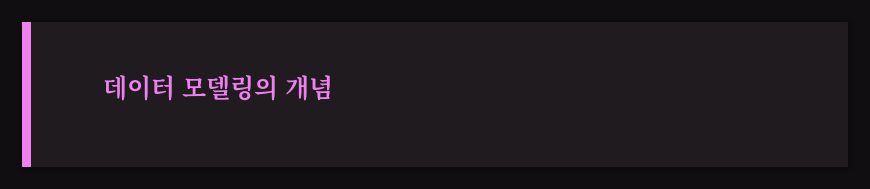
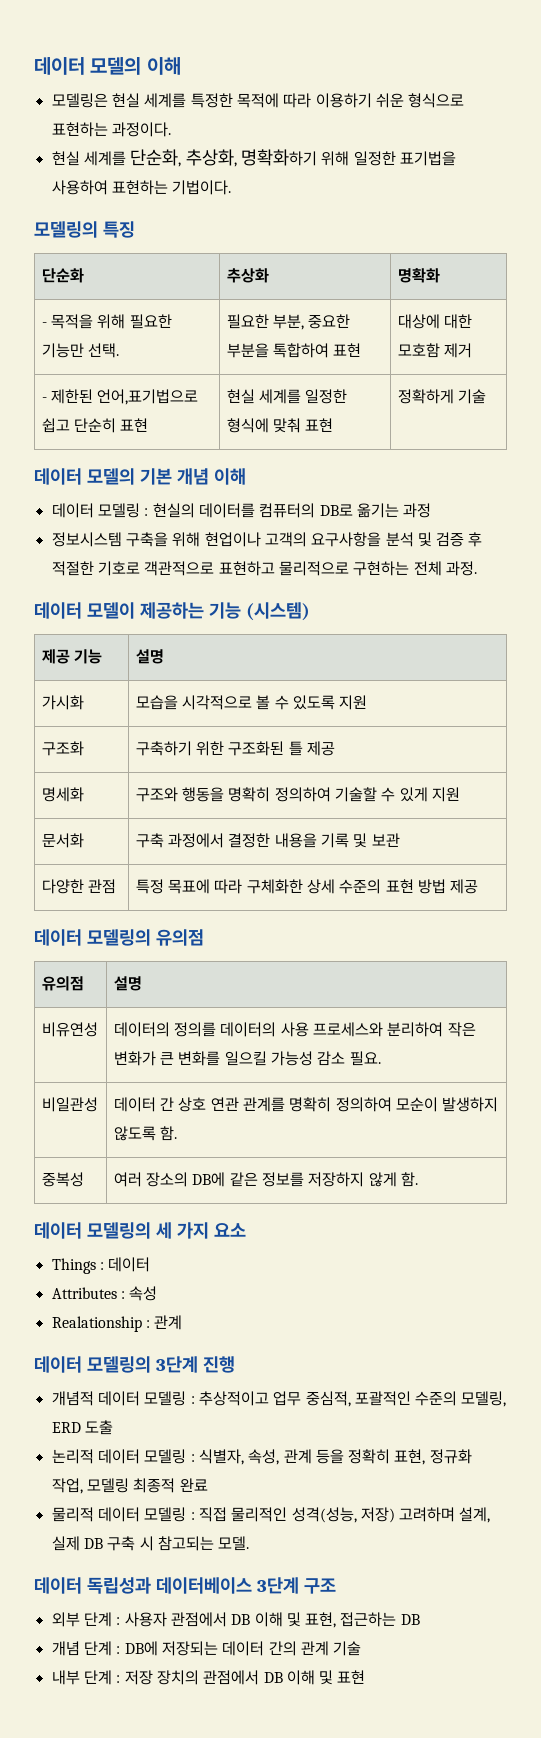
- 데이터 모델링의 개념
+ 데이터 모델의 이해
+ 모델링은 현실 세계를 특정한 목적에 따라 이용하기 쉬운 형식으로 표현하는 과정이다.
+ 현실 세계를 단순화, 추상화, 명확화하기 위해 일정한 표기법을 사용하여 표현하는 기법이다.
+ 모델링의 특징
+ 단순화 | 추상화 | 명확화
+ - 목적을 위해 필요한 기능만 선택. | 필요한 부분, 중요한 부분을 톡합하여 표현 | 대상에 대한 모호함 제거
+ - 제한된 언어,표기법으로 쉽고 단순히 표현 | 현실 세계를 일정한 형식에 맞춰 표현 | 정확하게 기술
+ 데이터 모델의 기본 개념 이해
+ 데이터 모델링 : 현실의 데이터를 컴퓨터의 DB로 옮기는 과정
+ 정보시스템 구축을 위해 현업이나 고객의 요구사항을 분석 및 검증 후 적절한 기호로 객관적으로 표현하고 물리적으로 구현하는 전체 과정.
+ 데이터 모델이 제공하는 기능 (시스템)
+ 제공 기능 | 설명
+ 가시화 | 모습을 시각적으로 볼 수 있도록 지원
+ 구조화 | 구축하기 위한 구조화된 틀 제공
+ 명세화 | 구조와 행동을 명확히 정의하여 기술할 수 있게 지원
+ 문서화 | 구축 과정에서 결정한 내용을 기록 및 보관
+ 다양한 관점 | 특정 목표에 따라 구체화한 상세 수준의 표현 방법 제공
+ 데이터 모델링의 유의점
+ 유의점 | 설명
+ 비유연성 | 데이터의 정의를 데이터의 사용 프로세스와 분리하여 작은 변화가 큰 변화를 일으킬 가능성 감소 필요.
+ 비일관성 | 데이터 간 상호 연관 관계를 명확히 정의하여 모순이 발생하지 않도록 함.
+ 중복성 | 여러 장소의 DB에 같은 정보를 저장하지 않게 함.
+ 데이터 모델링의 세 가지 요소
+ Things : 데이터
+ Attributes : 속성
+ Realationship : 관계
+ 데이터 모델링의 3단계 진행
+ 개념적 데이터 모델링 : 추상적이고 업무 중심적, 포괄적인 수준의 모델링, ERD 도출
+ 논리적 데이터 모델링 : 식별자, 속성, 관계 등을 정확히 표현, 정규화 작업, 모델링 최종적 완료
+ 물리적 데이터 모델링 : 직접 물리적인 성격(성능, 저장) 고려하며 설계, 실제 DB 구축 시 참고되는 모델.
+ 데이터 독립성과 데이터베이스 3단계 구조
+ 외부 단계 : 사용자 관점에서 DB 이해 및 표현, 접근하는 DB
+ 개념 단계 : DB에 저장되는 데이터 간의 관계 기술
+ 내부 단계 : 저장 장치의 관점에서 DB 이해 및 표현

